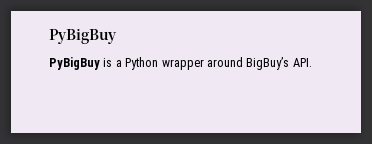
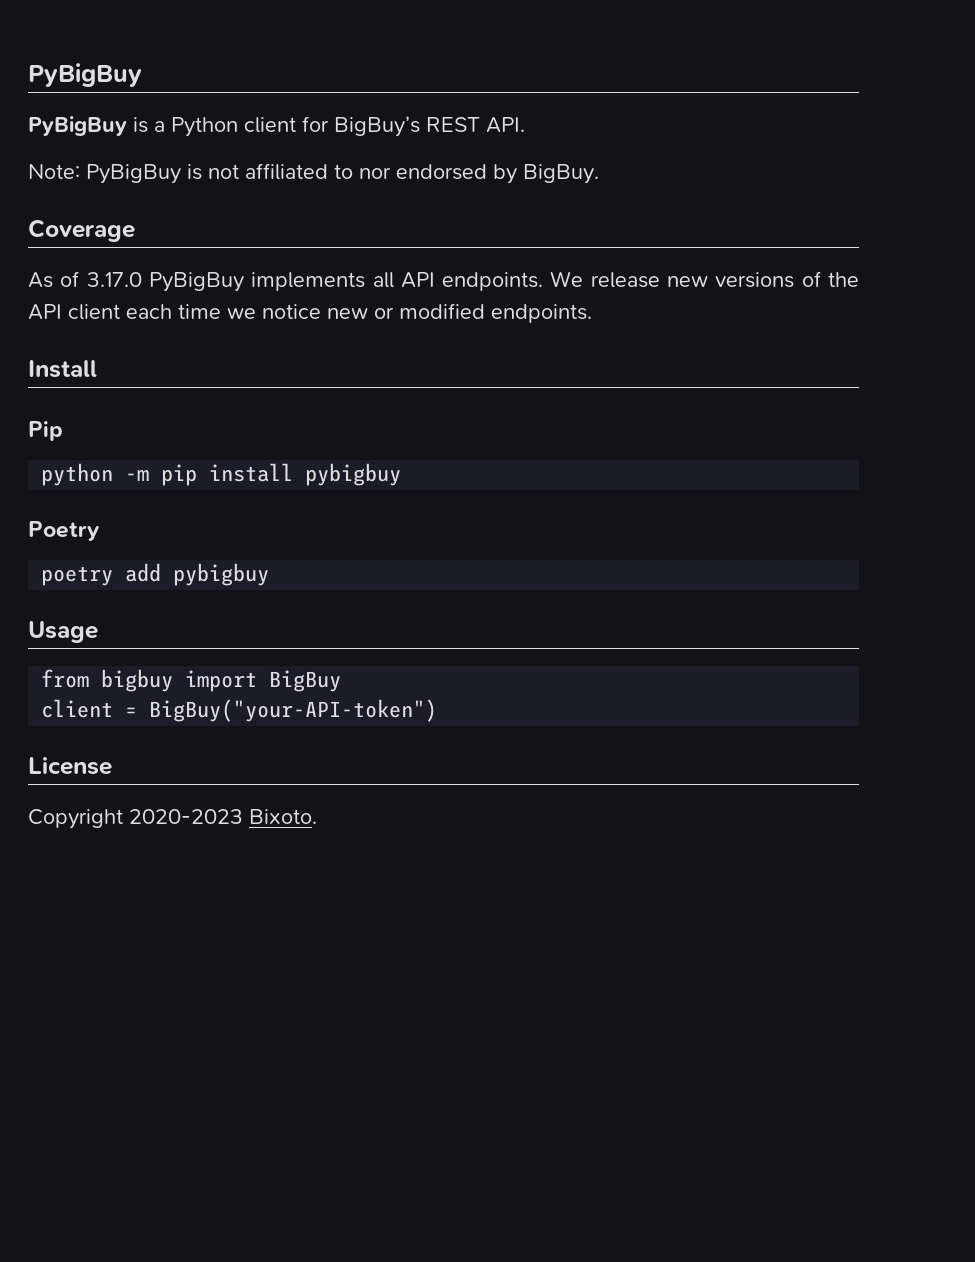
- PyBigBuy is a Python wrapper around BigBuy’s API.
+ PyBigBuy is a Python client for BigBuy’s REST API.
+ Note: PyBigBuy is not affiliated to nor endorsed by BigBuy.
+ Coverage
+ As of 3.17.0 PyBigBuy implements all API endpoints. We release new versions of the API client each time we notice new or modified endpoints.
+ Install
+ Pip
+ python -m pip install pybigbuy
+ Poetry
+ poetry add pybigbuy
+ Usage
+ from bigbuy import BigBuy
+ client = BigBuy("your-API-token")
+ License
+ Copyright 2020-2023 Bixoto.

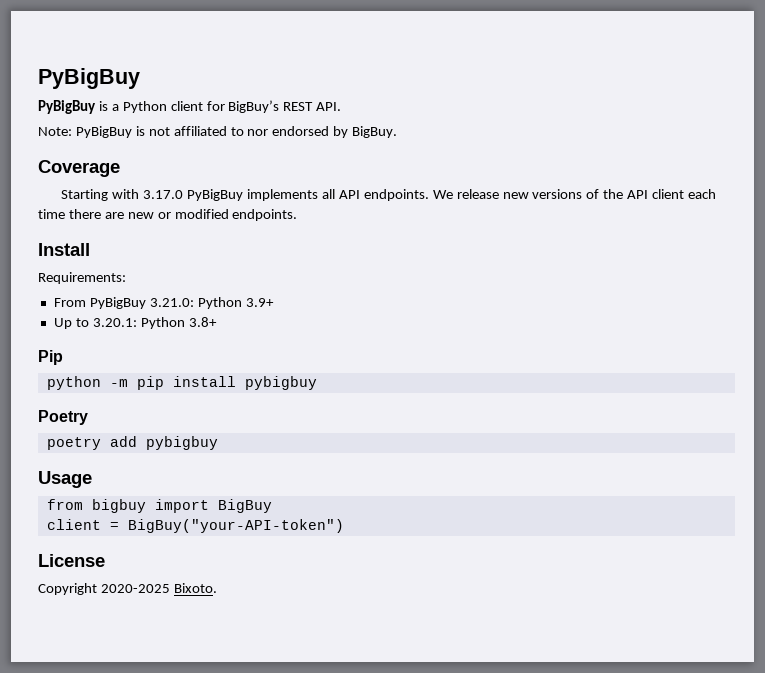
- As of 3.17.0 PyBigBuy implements all API endpoints.
+ Starting with 3.17.0 PyBigBuy implements all API endpoints.
- We release new versions of the API client each time we notice new or modified endpoints.
+ We release new versions of the API client each time there are new or modified endpoints.
+ Requirements:
+ From PyBigBuy 3.21.0: Python 3.9+
+ Up to 3.20.1: Python 3.8+
- Copyright 2020-2023 Bixoto.
+ Copyright 2020-2025 Bixoto.

